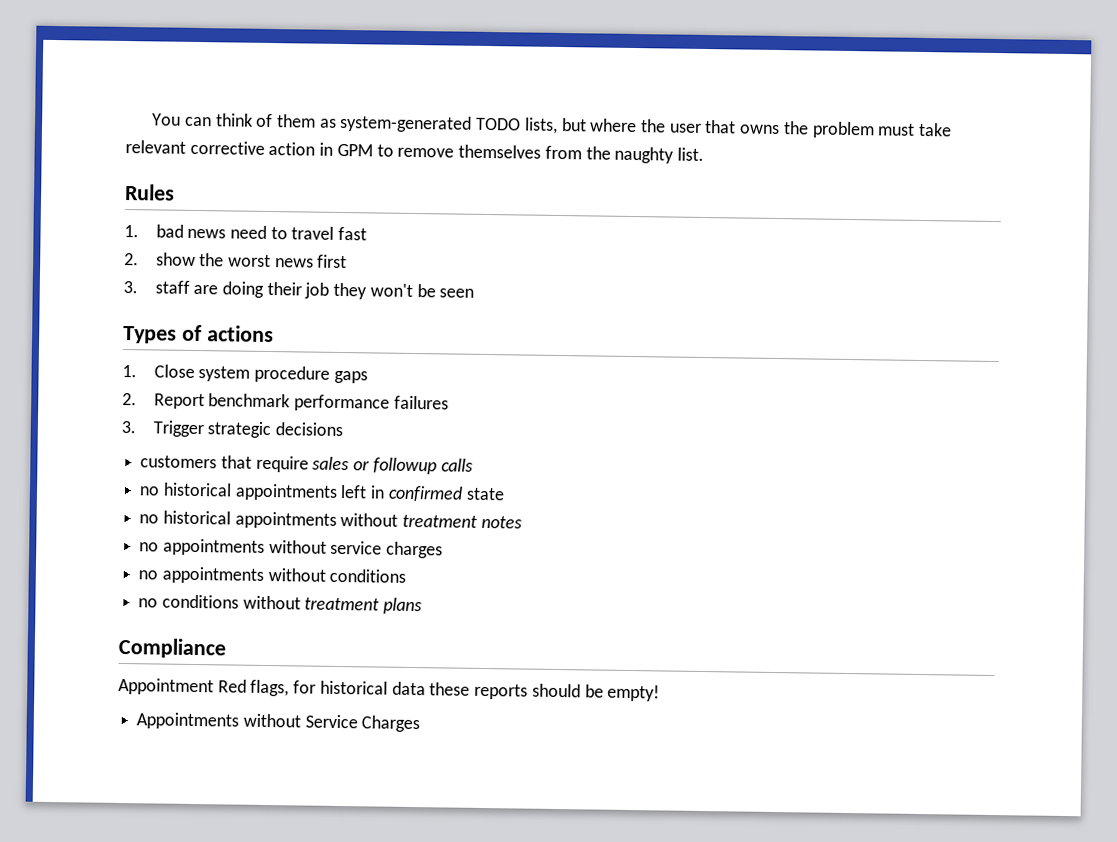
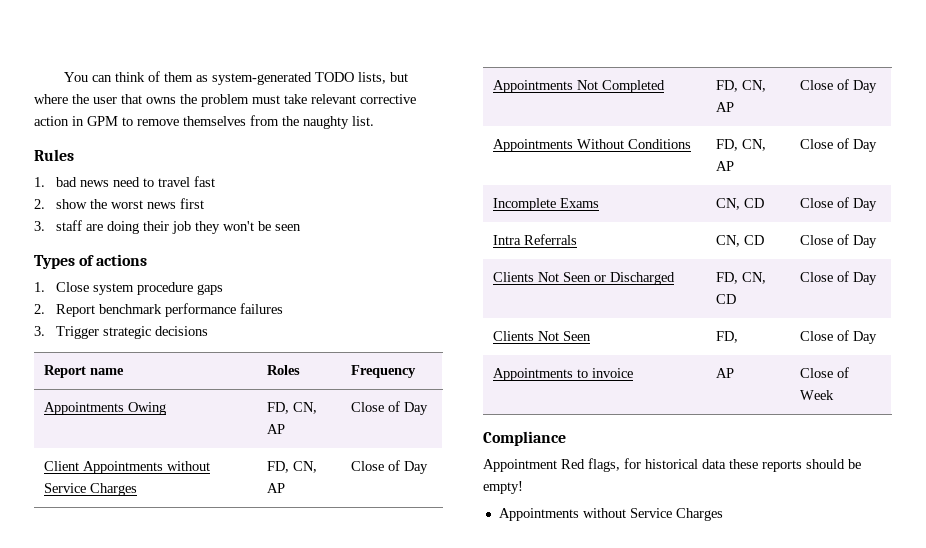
- customers that require sales or followup calls
- no historical appointments left in confirmed state
- no historical appointments without treatment notes
- no appointments without service charges
- no appointments without conditions
- no conditions without treatment plans
+ Report name | Roles | Frequency
+ Appointments Owing | FD, CN, AP | Close of Day
+ Client Appointments without Service Charges | FD, CN, AP | Close of Day
+ Appointments Not Completed | FD, CN, AP | Close of Day
+ Appointments Without Conditions | FD, CN, AP | Close of Day
+ Incomplete Exams | CN, CD | Close of Day
+ Intra Referrals | CN, CD | Close of Day
+ Clients Not Seen or Discharged | FD, CN, CD | Close of Day
+ Clients Not Seen | FD, | Close of Day
+ Appointments to invoice | AP | Close of Week

